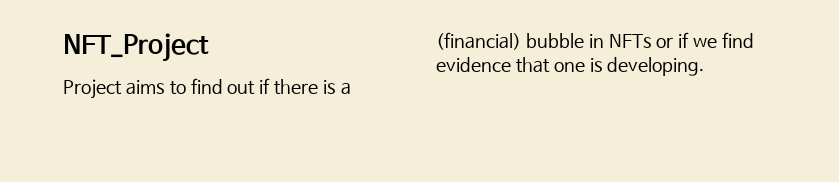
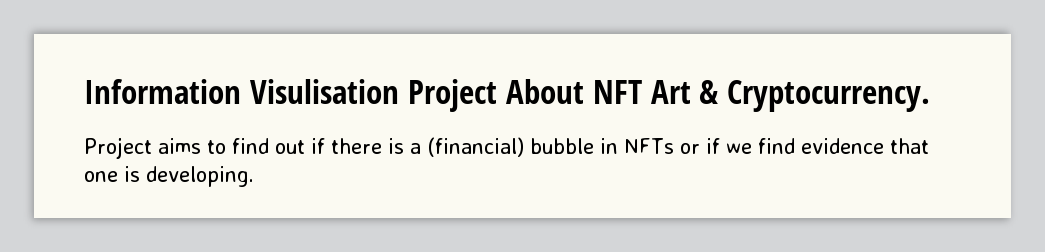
- NFT_Project
+ Information Visulisation Project About NFT Art & Cryptocurrency.

